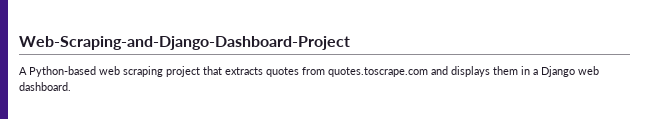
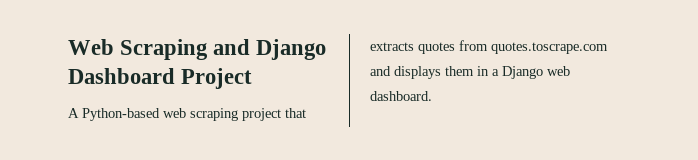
- Web-Scraping-and-Django-Dashboard-Project
+ Web Scraping and Django Dashboard Project

